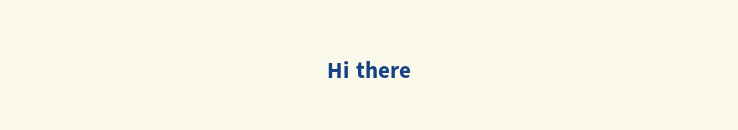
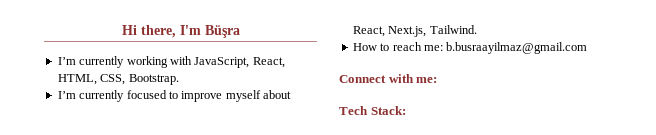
- Hi there
+ Hi there, I'm Büşra
+ I’m currently working with JavaScript, React, HTML, CSS, Bootstrap.
+ I’m currently focused to improve myself about React, Next.js, Tailwind.
+ How to reach me: b.busraayilmaz@gmail.com
+ Connect with me:
+ Tech Stack:

